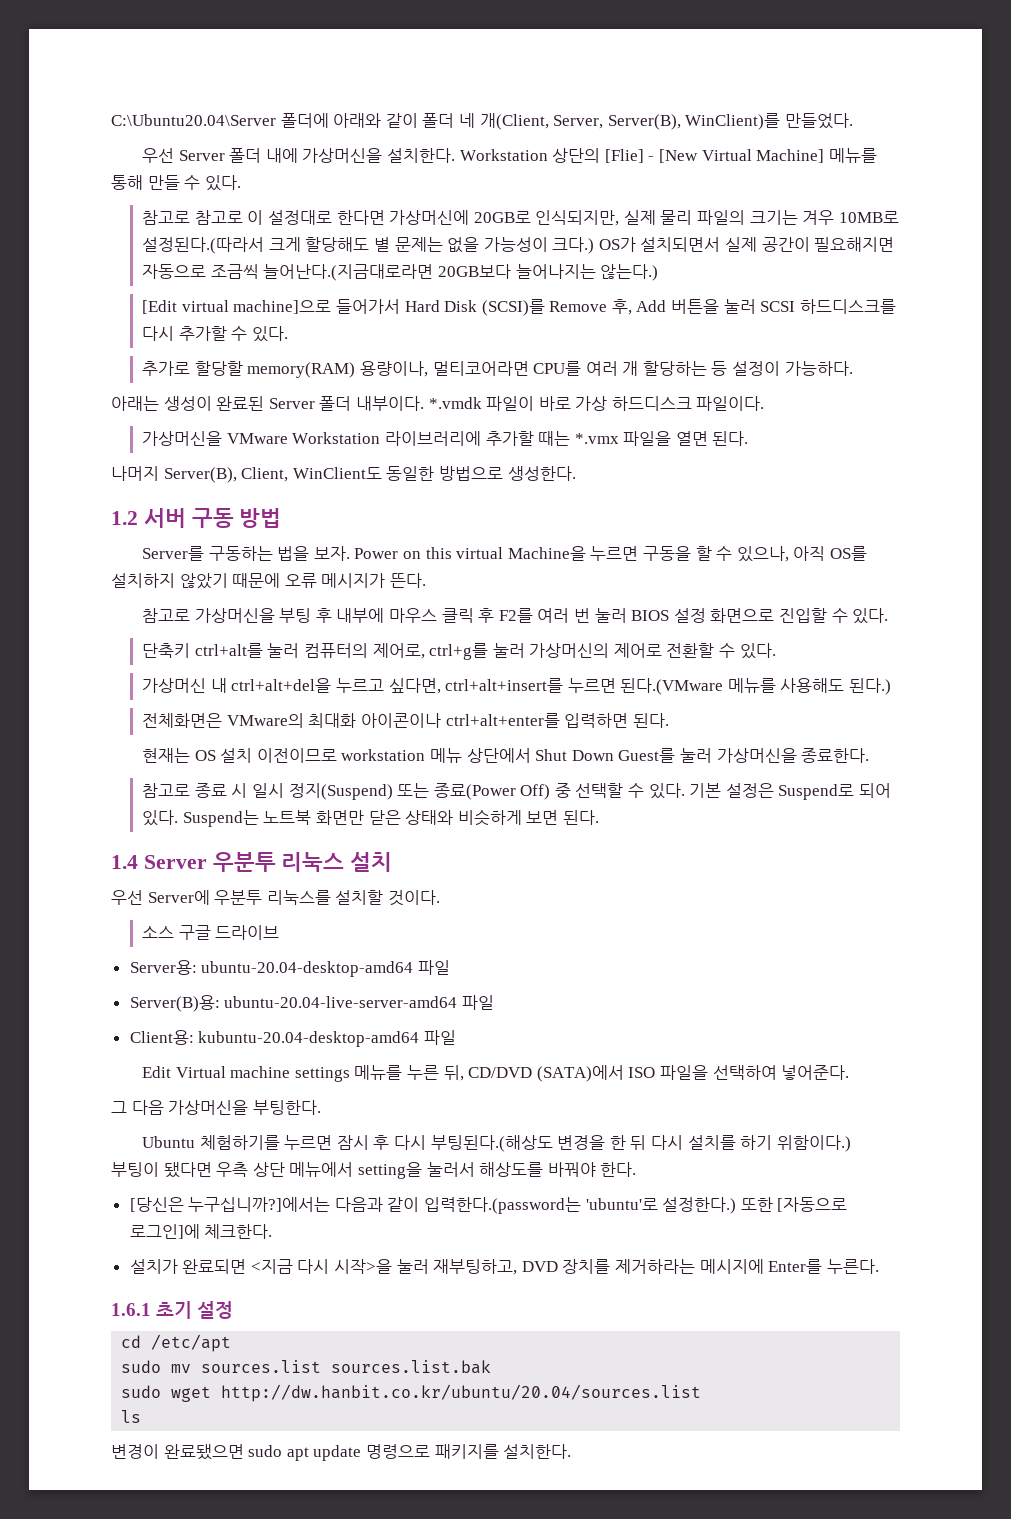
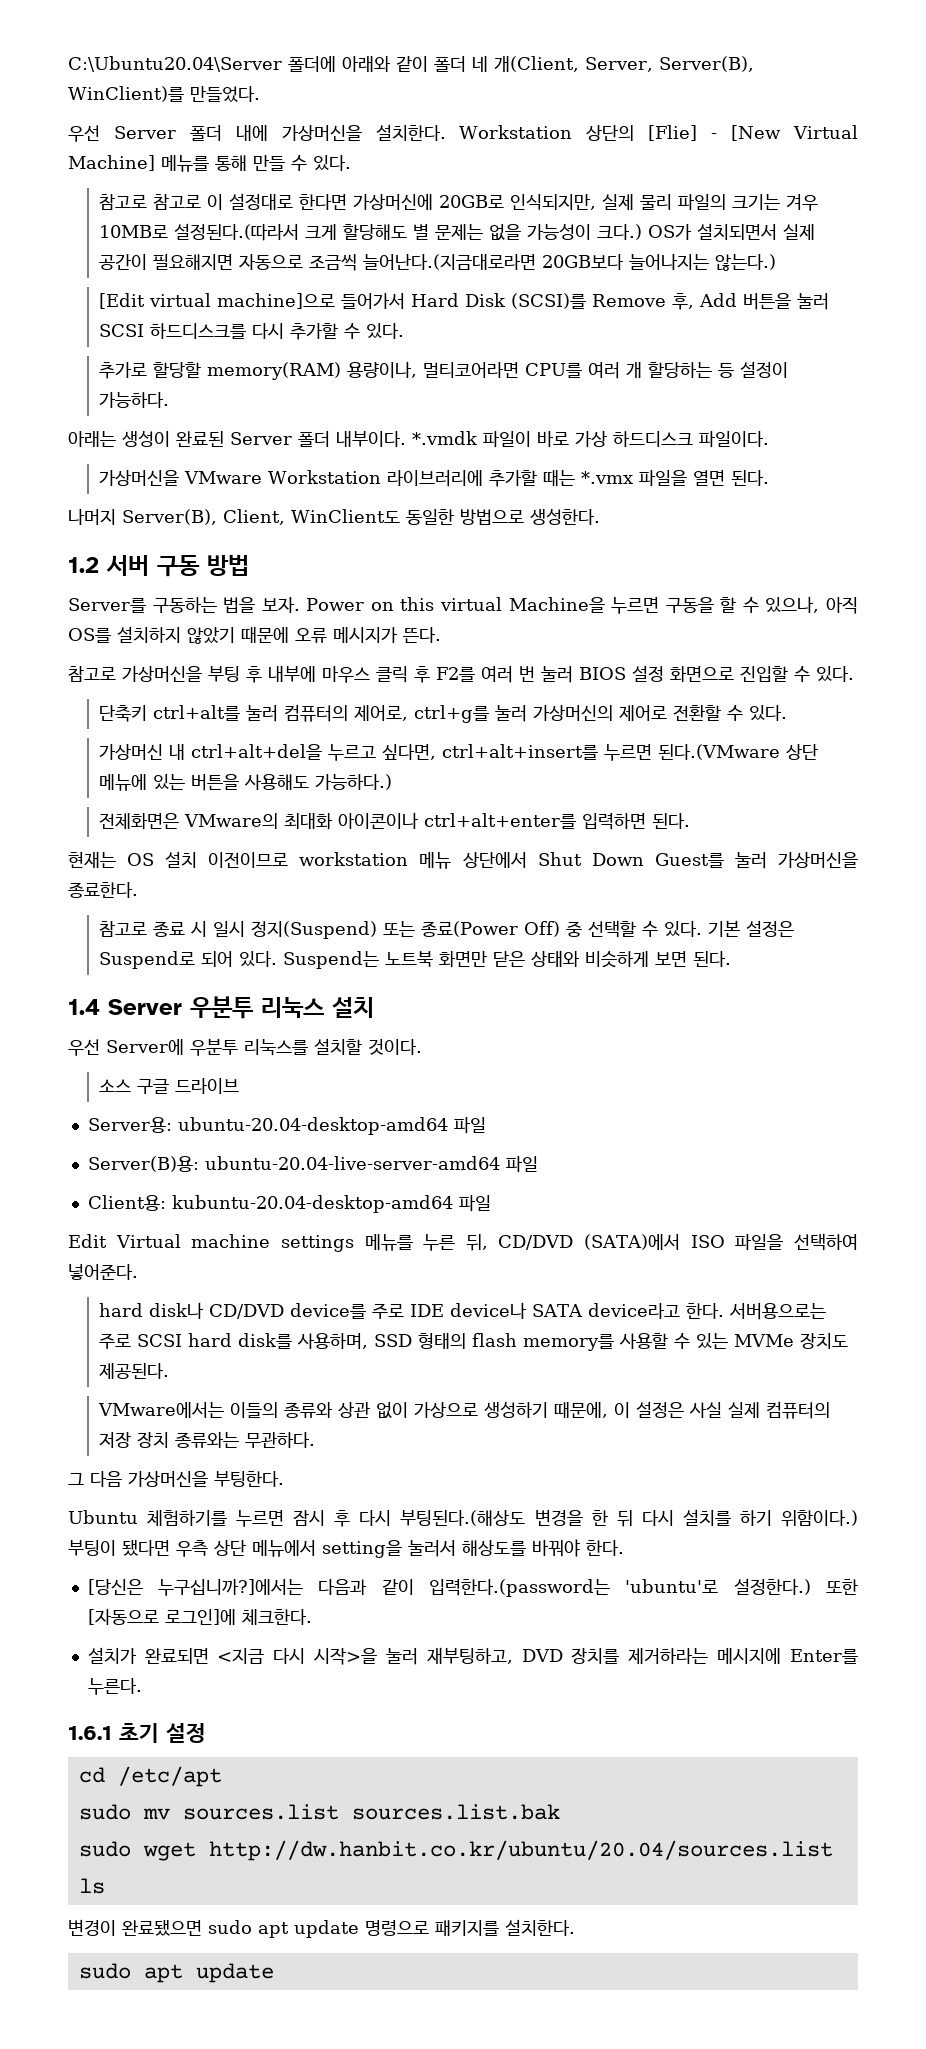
- 가상머신 내 ctrl+alt+del을 누르고 싶다면, ctrl+alt+insert를 누르면 된다.(VMware 메뉴를 사용해도 된다.)
+ 가상머신 내 ctrl+alt+del을 누르고 싶다면, ctrl+alt+insert를 누르면 된다.(VMware 상단 메뉴에 있는 버튼을 사용해도 가능하다.)
+ hard disk나 CD/DVD device를 주로 IDE device나 SATA device라고 한다. 서버용으로는 주로 SCSI hard disk를 사용하며, SSD 형태의 flash memory를 사용할 수 있는 MVMe 장치도 제공된다.
+ VMware에서는 이들의 종류와 상관 없이 가상으로 생성하기 때문에, 이 설정은 사실 실제 컴퓨터의 저장 장치 종류와는 무관하다.
  변경이 완료됐으면 sudo apt update 명령으로 패키지를 설치한다.
+ sudo apt update

